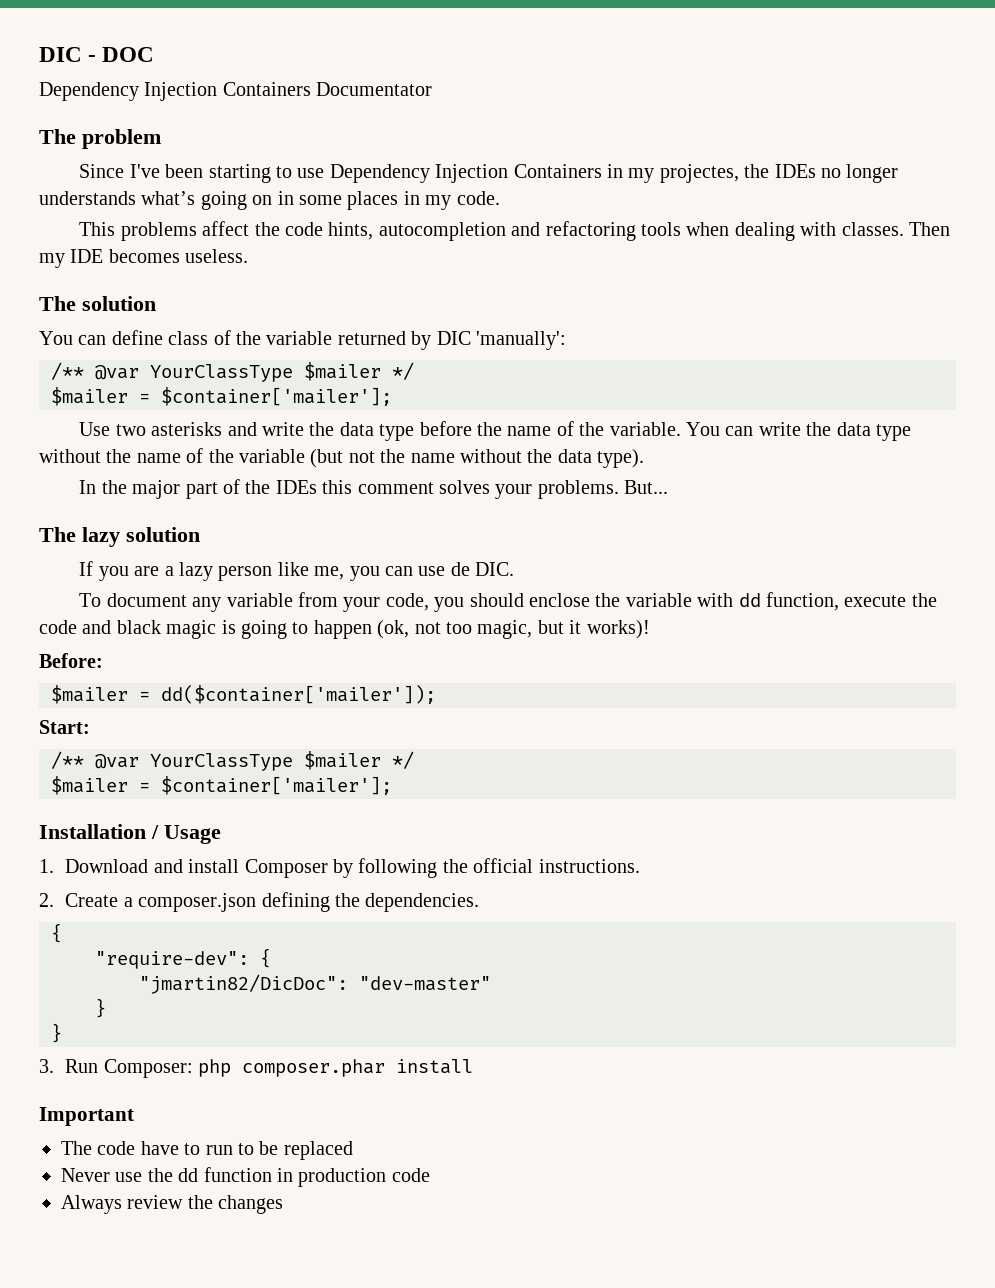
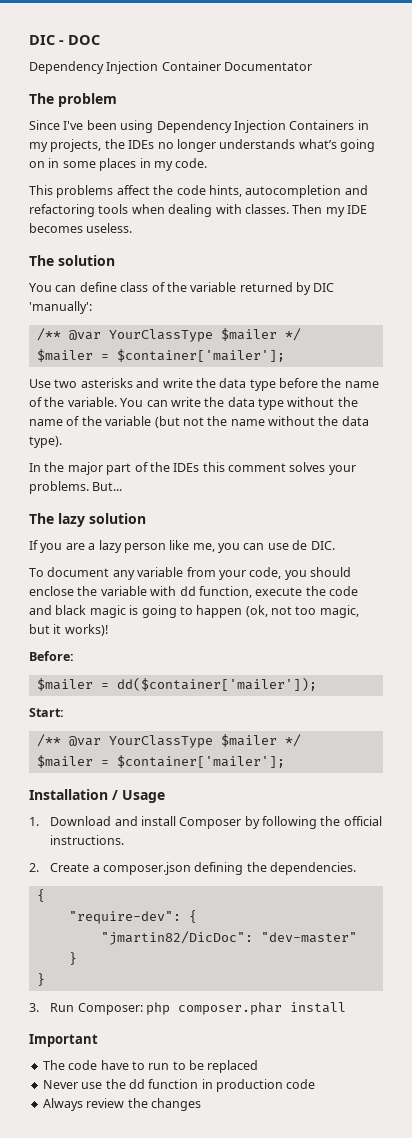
- Dependency Injection Containers Documentator
+ Dependency Injection Container Documentator
- Since I've been starting to use Dependency Injection Containers in my projectes, the IDEs no longer understands what’s going on in some places in my code.
+ Since I've been using Dependency Injection Containers in my projects, the IDEs no longer understands what’s going on in some places in my code.

